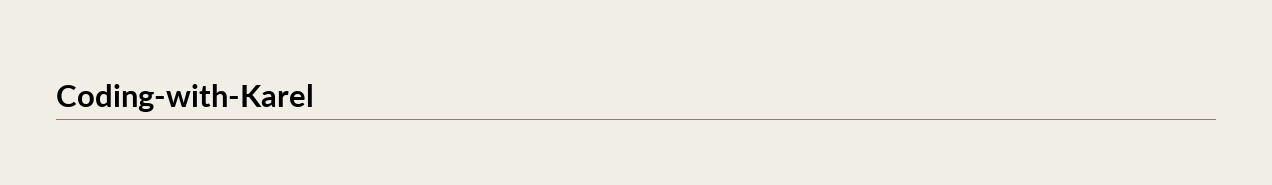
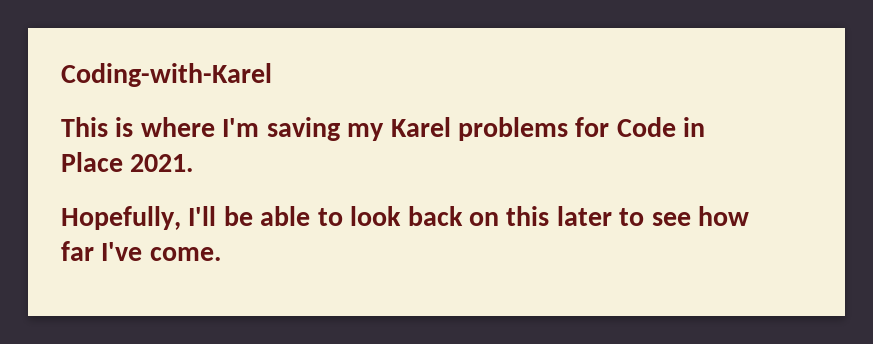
+ This is where I'm saving my Karel problems for Code in Place 2021.
+ Hopefully, I'll be able to look back on this later to see how far I've come.

